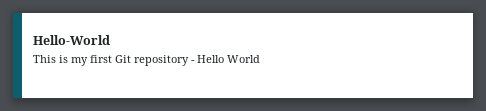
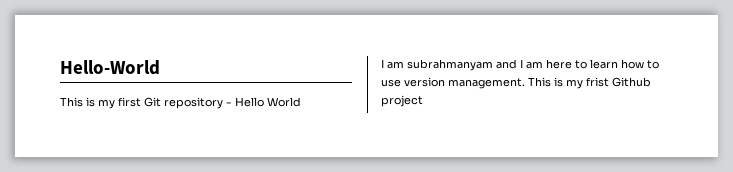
+ I am subrahmanyam and I am here to learn how to use version management. This is my frist Github project

